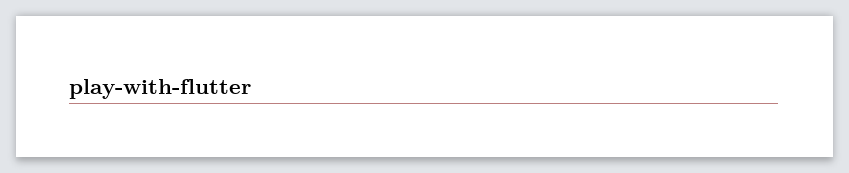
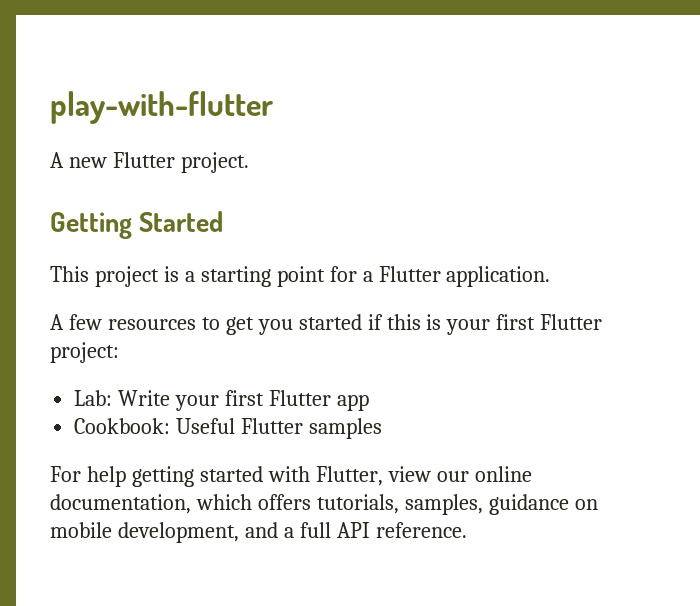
+ A new Flutter project.
+ Getting Started
+ This project is a starting point for a Flutter application.
+ A few resources to get you started if this is your first Flutter project:
+ Lab: Write your first Flutter app
+ Cookbook: Useful Flutter samples
+ For help getting started with Flutter, view our online documentation, which offers tutorials, samples, guidance on mobile development, and a full API reference.

